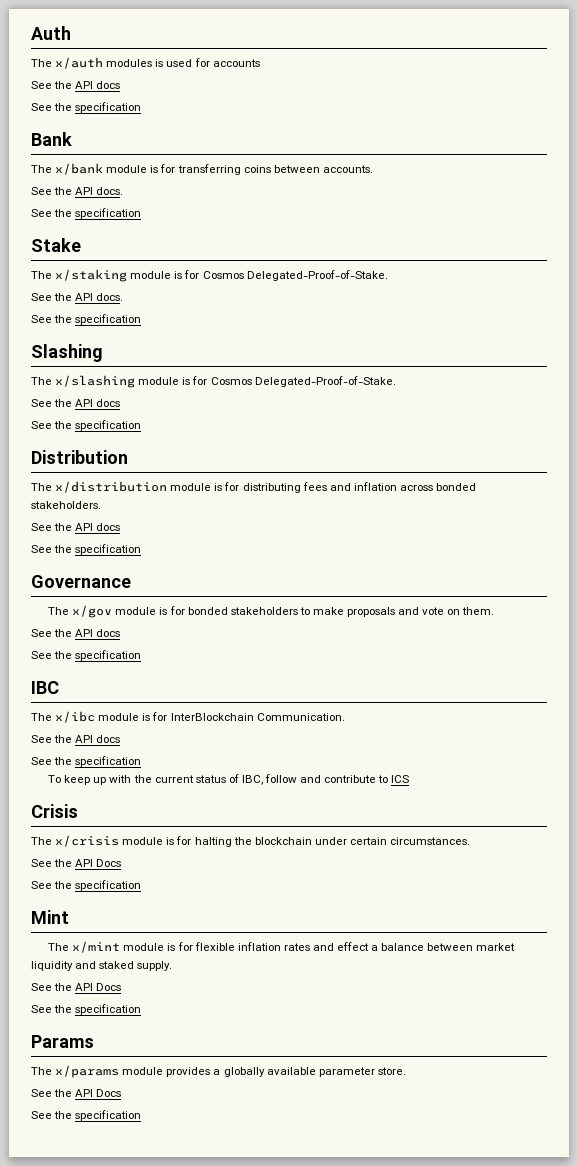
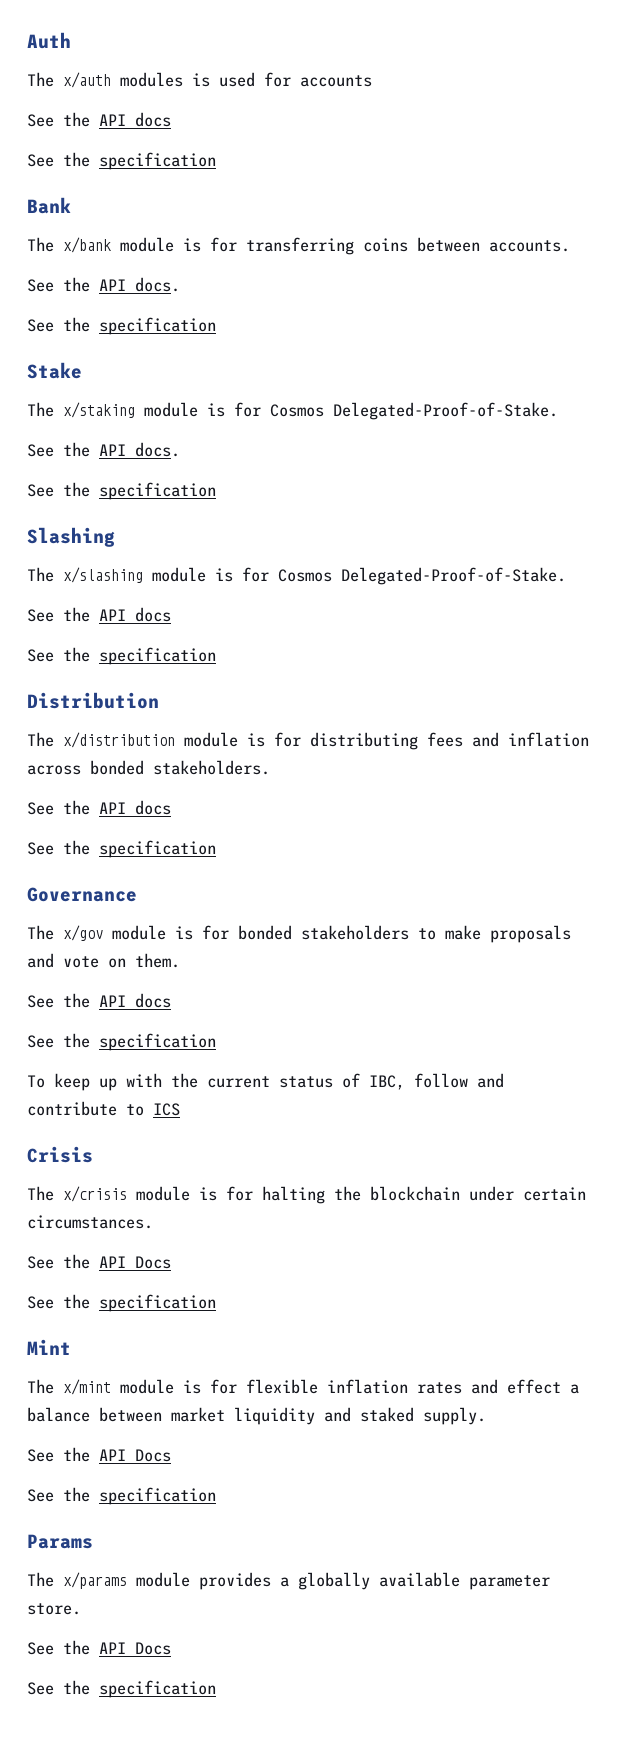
- IBC
- The x/ibc module is for InterBlockchain Communication.
- See the API docs
- See the specification

